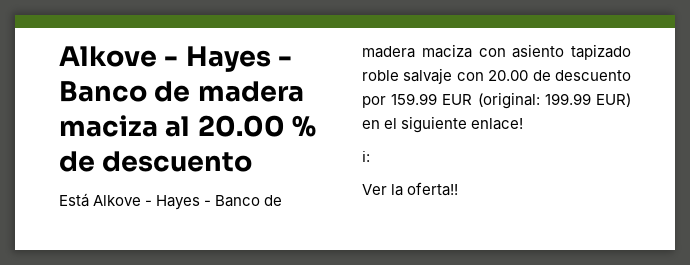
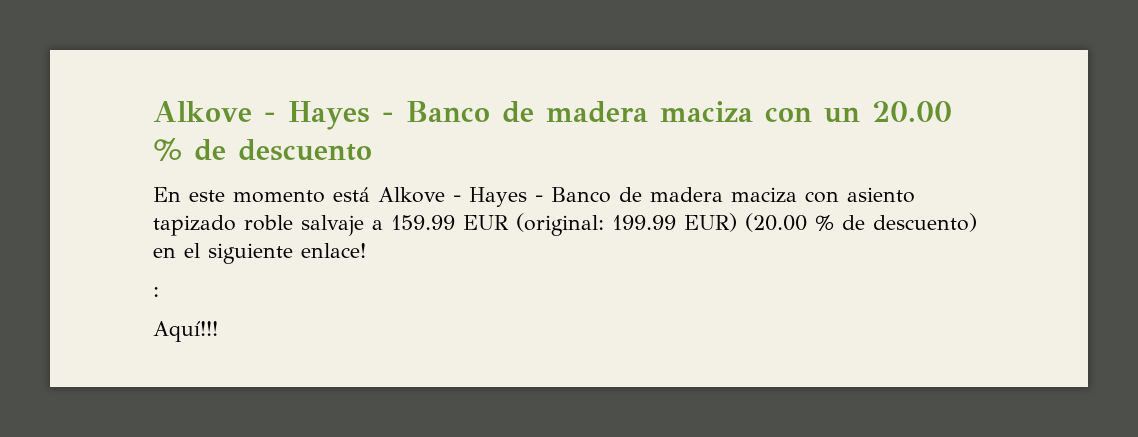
- Alkove - Hayes - Banco de madera maciza al 20.00 % de descuento
+ Alkove - Hayes - Banco de madera maciza con un 20.00 % de descuento
- Está Alkove - Hayes - Banco de madera maciza con asiento tapizado roble salvaje con 20.00 de descuento por 159.99 EUR (original: 199.99 EUR) en el siguiente enlace!
+ En este momento está Alkove - Hayes - Banco de madera maciza con asiento tapizado roble salvaje a 159.99 EUR (original: 199.99 EUR) (20.00 % de descuento) en el siguiente enlace!
- ℹ:
- Ver la oferta!!
+ :
+ Aquí!!!

